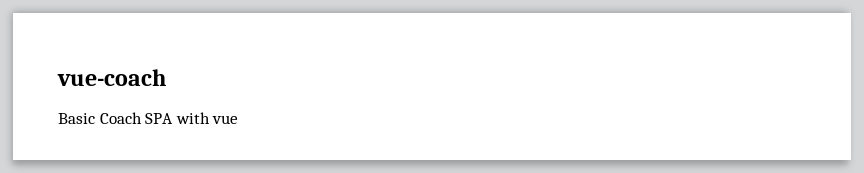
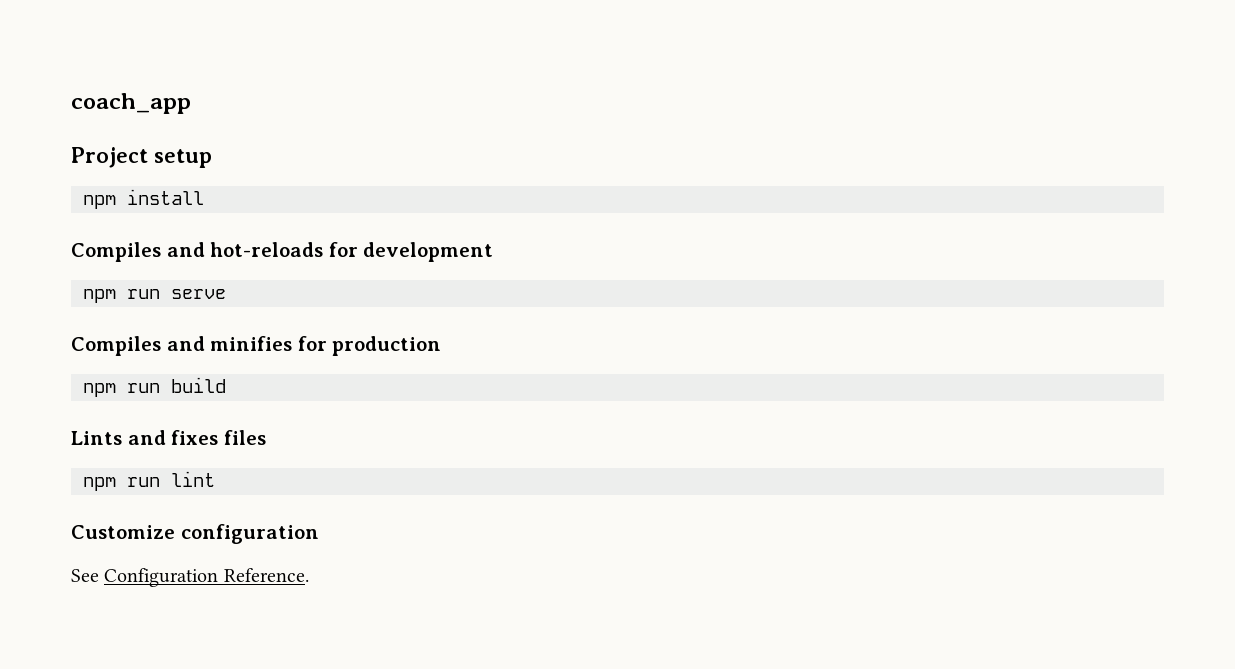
- vue-coach
- Basic Coach SPA with vue
+ coach_app
+ Project setup
+ npm install
+ Compiles and hot-reloads for development
+ npm run serve
+ Compiles and minifies for production
+ npm run build
+ Lints and fixes files
+ npm run lint
+ Customize configuration
+ See Configuration Reference.

